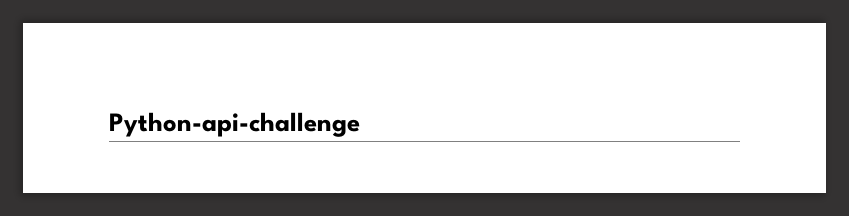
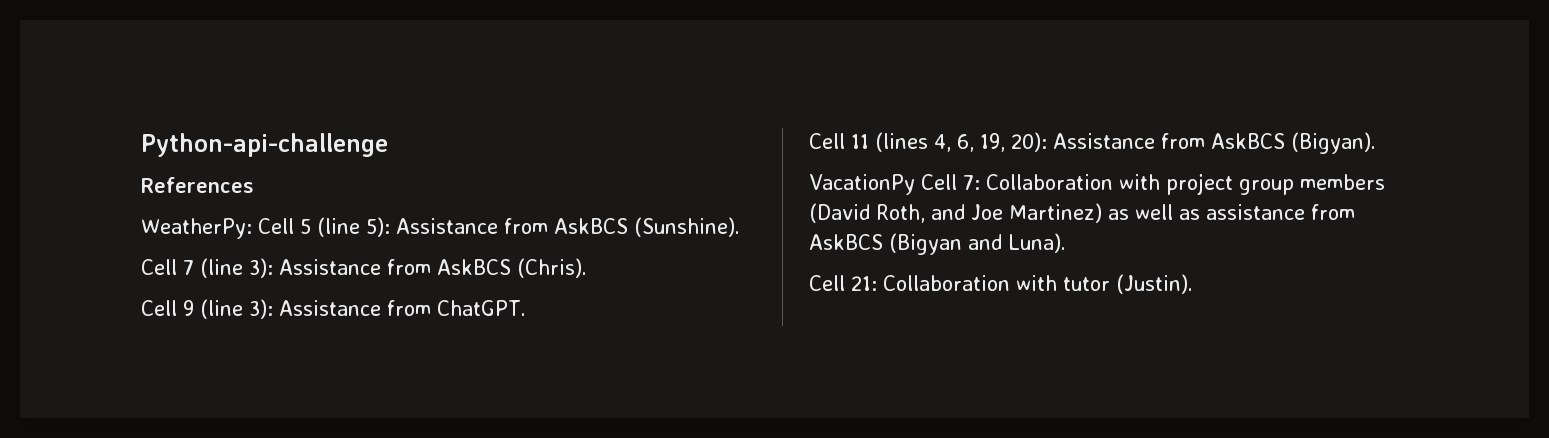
+ References
+ WeatherPy: Cell 5 (line 5): Assistance from AskBCS (Sunshine).
+ Cell 7 (line 3): Assistance from AskBCS (Chris).
+ Cell 9 (line 3): Assistance from ChatGPT.
+ Cell 11 (lines 4, 6, 19, 20): Assistance from AskBCS (Bigyan).
+ VacationPy Cell 7: Collaboration with project group members (David Roth, and Joe Martinez) as well as assistance from AskBCS (Bigyan and Luna).
+ Cell 21: Collaboration with tutor (Justin).

